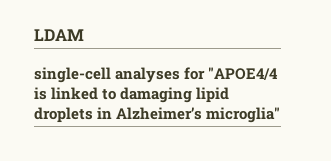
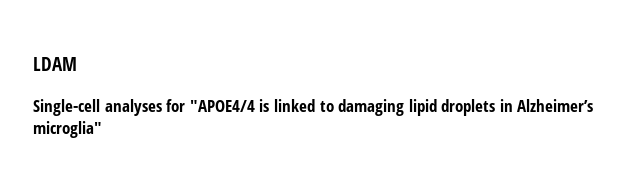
- single-cell analyses for "APOE4/4 is linked to damaging lipid droplets in Alzheimer’s microglia"
+ Single-cell analyses for "APOE4/4 is linked to damaging lipid droplets in Alzheimer’s microglia"

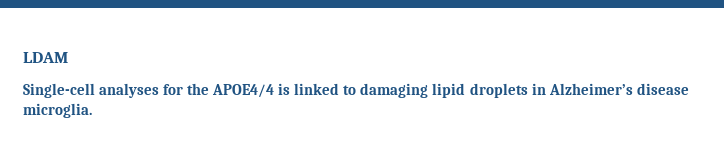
- Single-cell analyses for "APOE4/4 is linked to damaging lipid droplets in Alzheimer’s microglia"
+ Single-cell analyses for the APOE4/4 is linked to damaging lipid droplets in Alzheimer’s disease microglia.

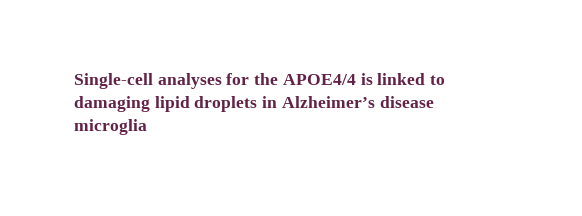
- LDAM
- Single-cell analyses for the APOE4/4 is linked to damaging lipid droplets in Alzheimer’s disease microglia.
+ Single-cell analyses for the APOE4/4 is linked to damaging lipid droplets in Alzheimer’s disease microglia

